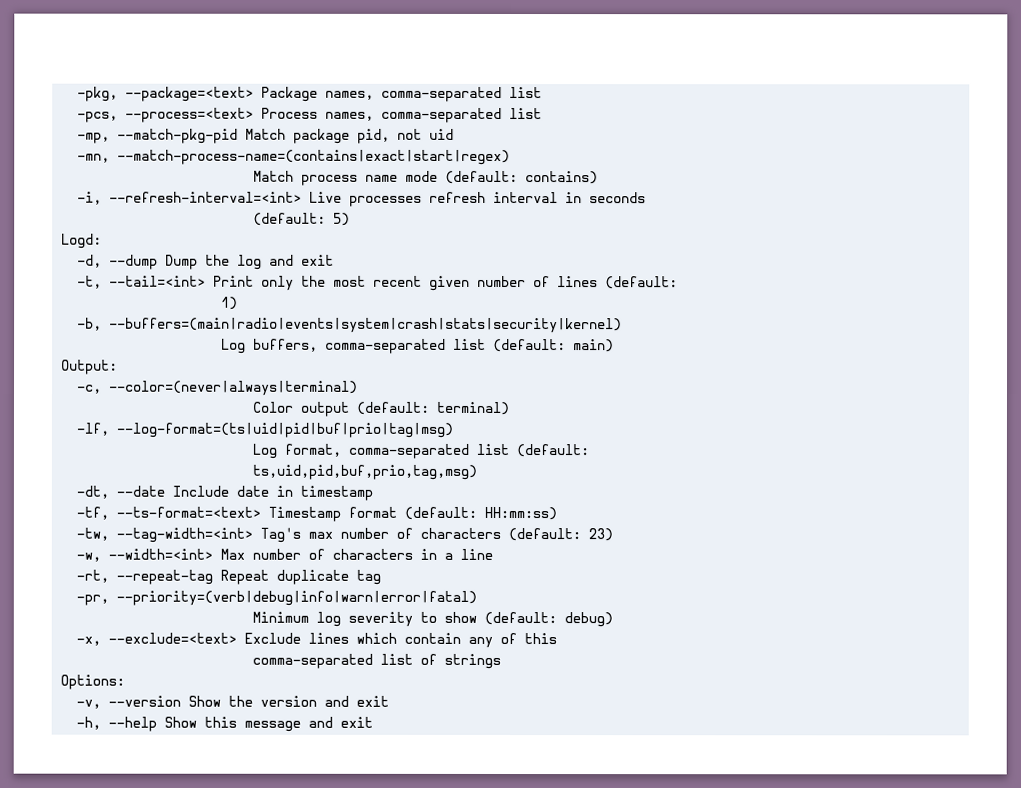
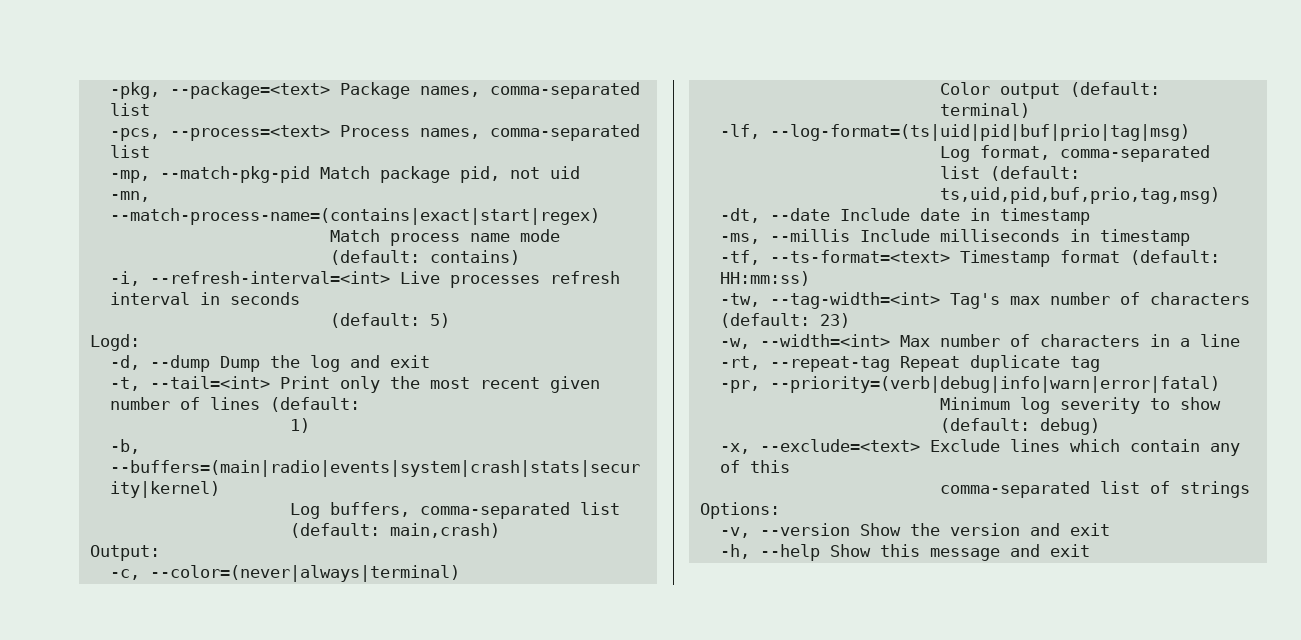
- Log buffers, comma-separated list (default: main)
+ Log buffers, comma-separated list (default: main,crash)
+ -ms, --millis Include milliseconds in timestamp

